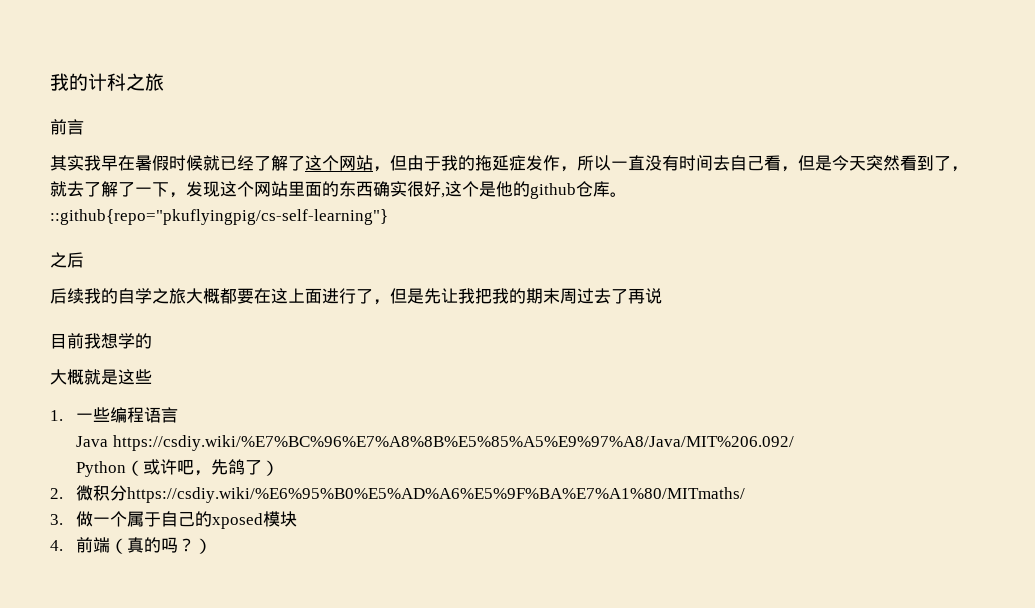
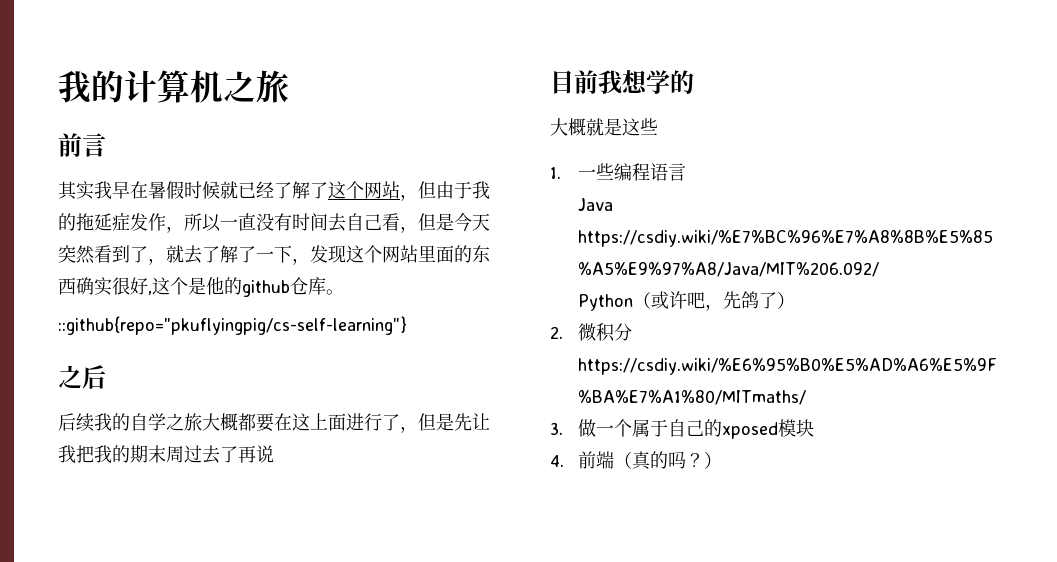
- 我的计科之旅
+ 我的计算机之旅

